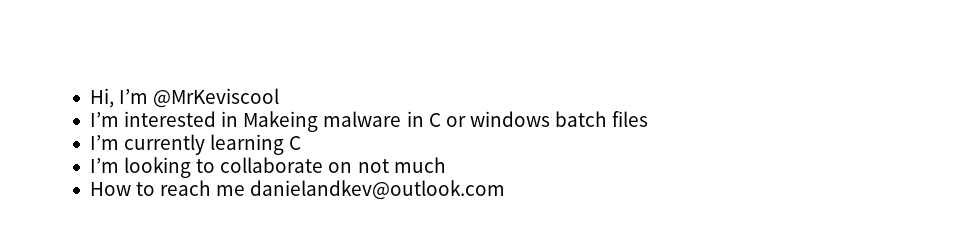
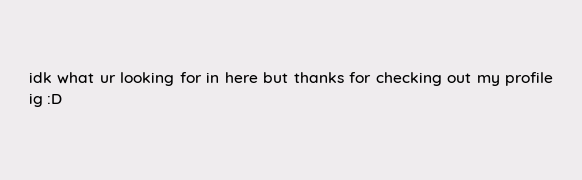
- Hi, I’m @MrKeviscool
- I’m interested in Makeing malware in C or windows batch files
- I’m currently learning C
- I’m looking to collaborate on not much
- How to reach me danielandkev@outlook.com
+ idk what ur looking for in here but thanks for checking out my profile ig :D

